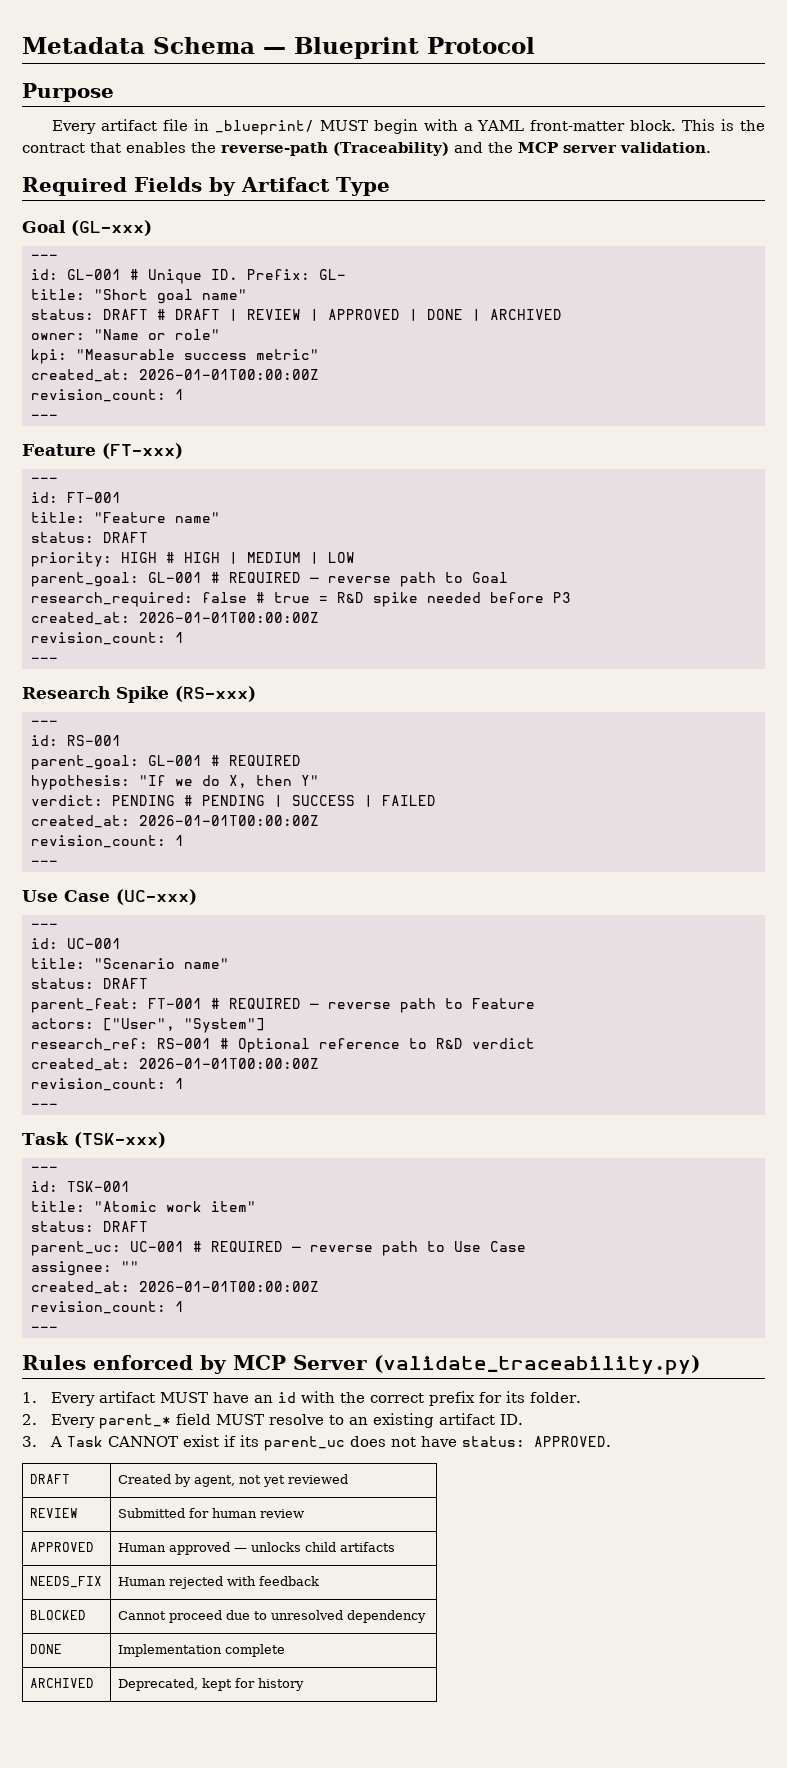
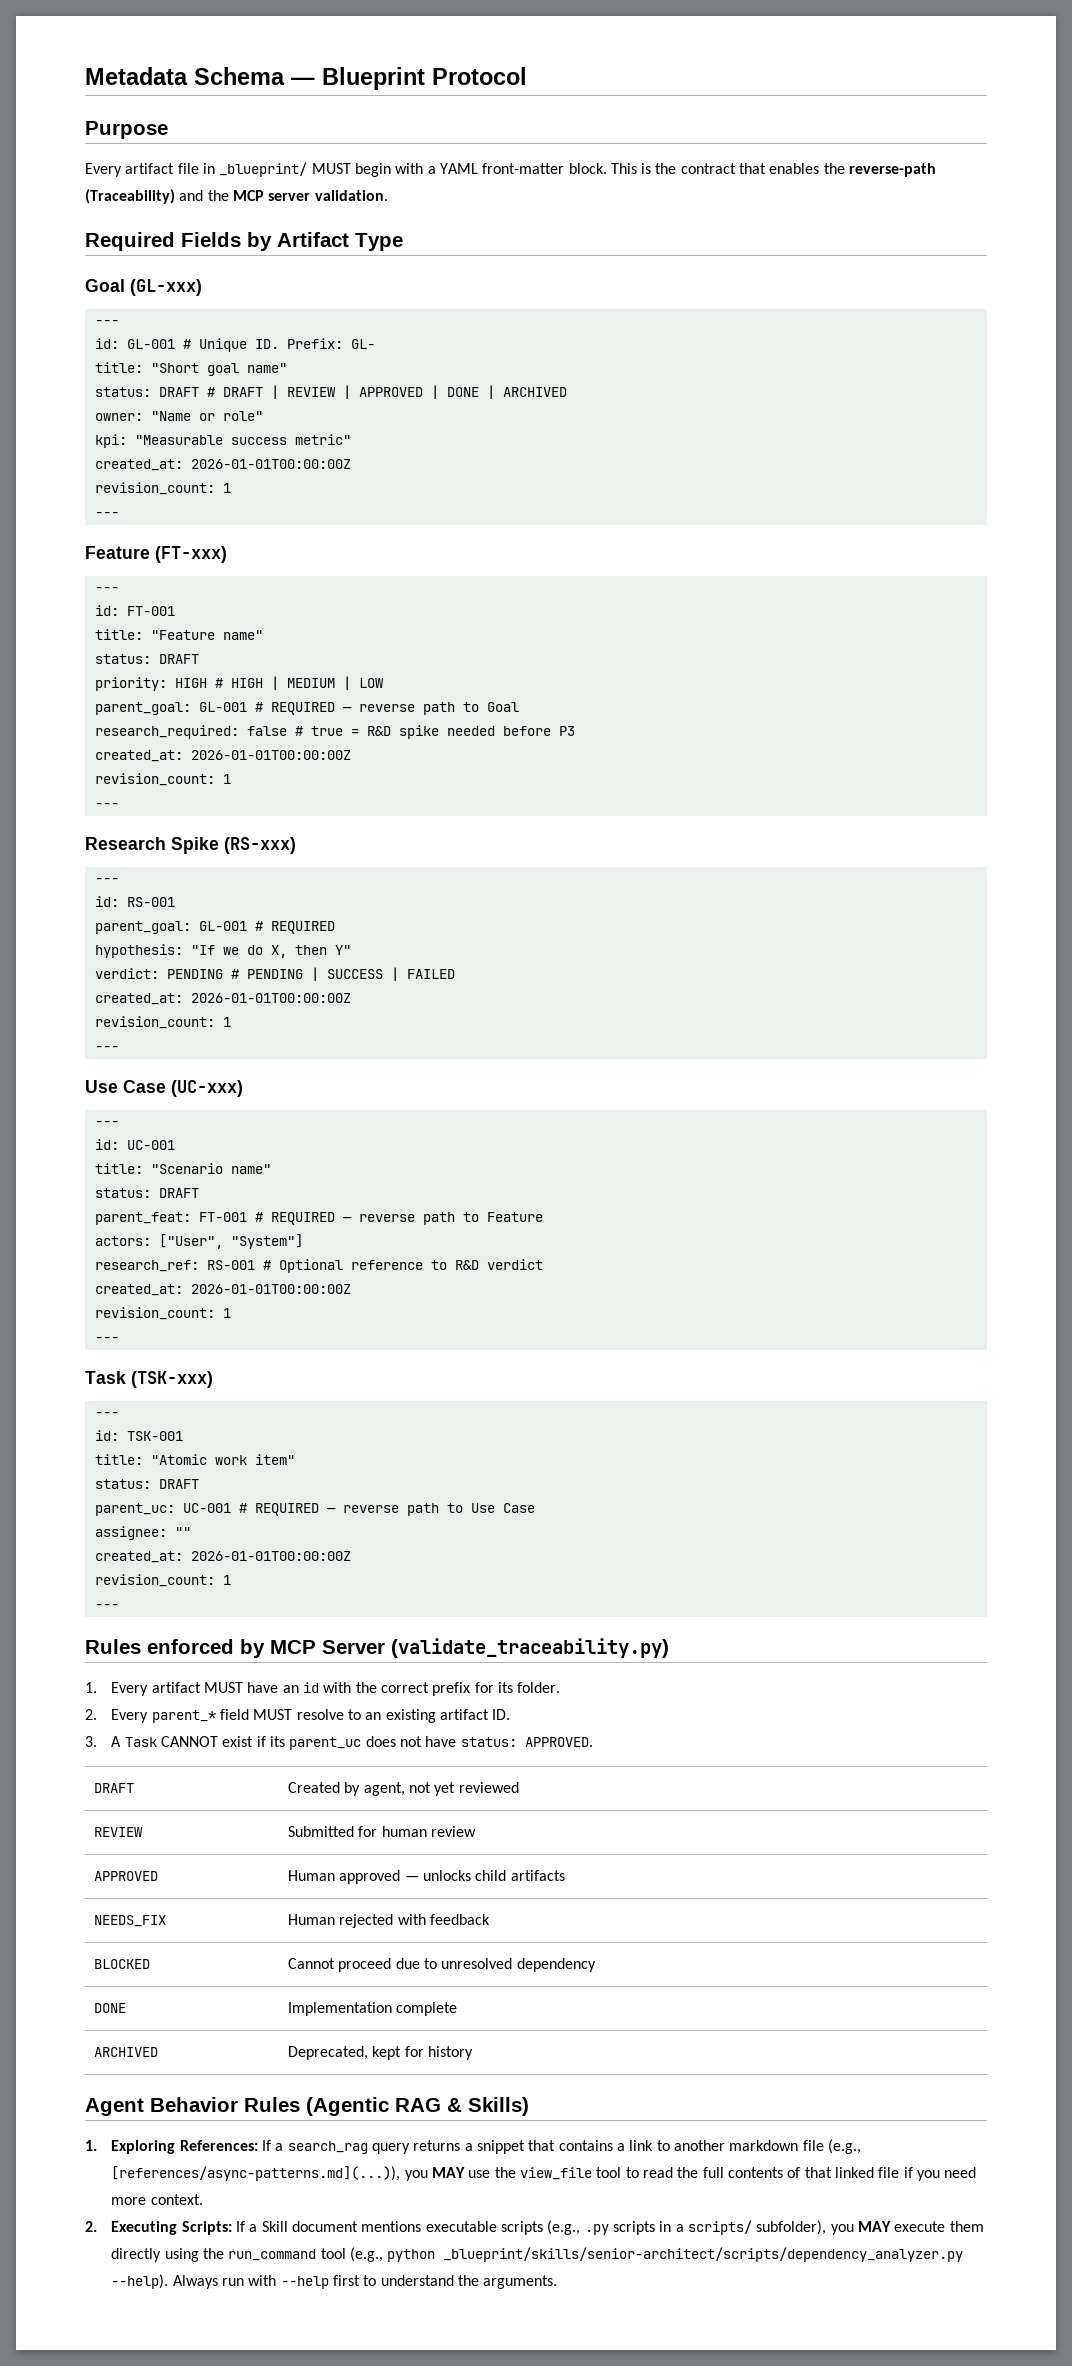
+ Agent Behavior Rules (Agentic RAG & Skills)
+ 1. Exploring References: If a search_rag query returns a snippet that contains a link to another markdown file (e.g., [references/async-patterns.md](...)), you MAY use the view_file tool to read the full contents of that linked file if you need more context.
+ 2. Executing Scripts: If a Skill document mentions executable scripts (e.g., .py scripts in a scripts/ subfolder), you MAY execute them directly using the run_command tool (e.g., python _blueprint/skills/senior-architect/scripts/dependency_analyzer.py --help). Always run with --help first to understand the arguments.

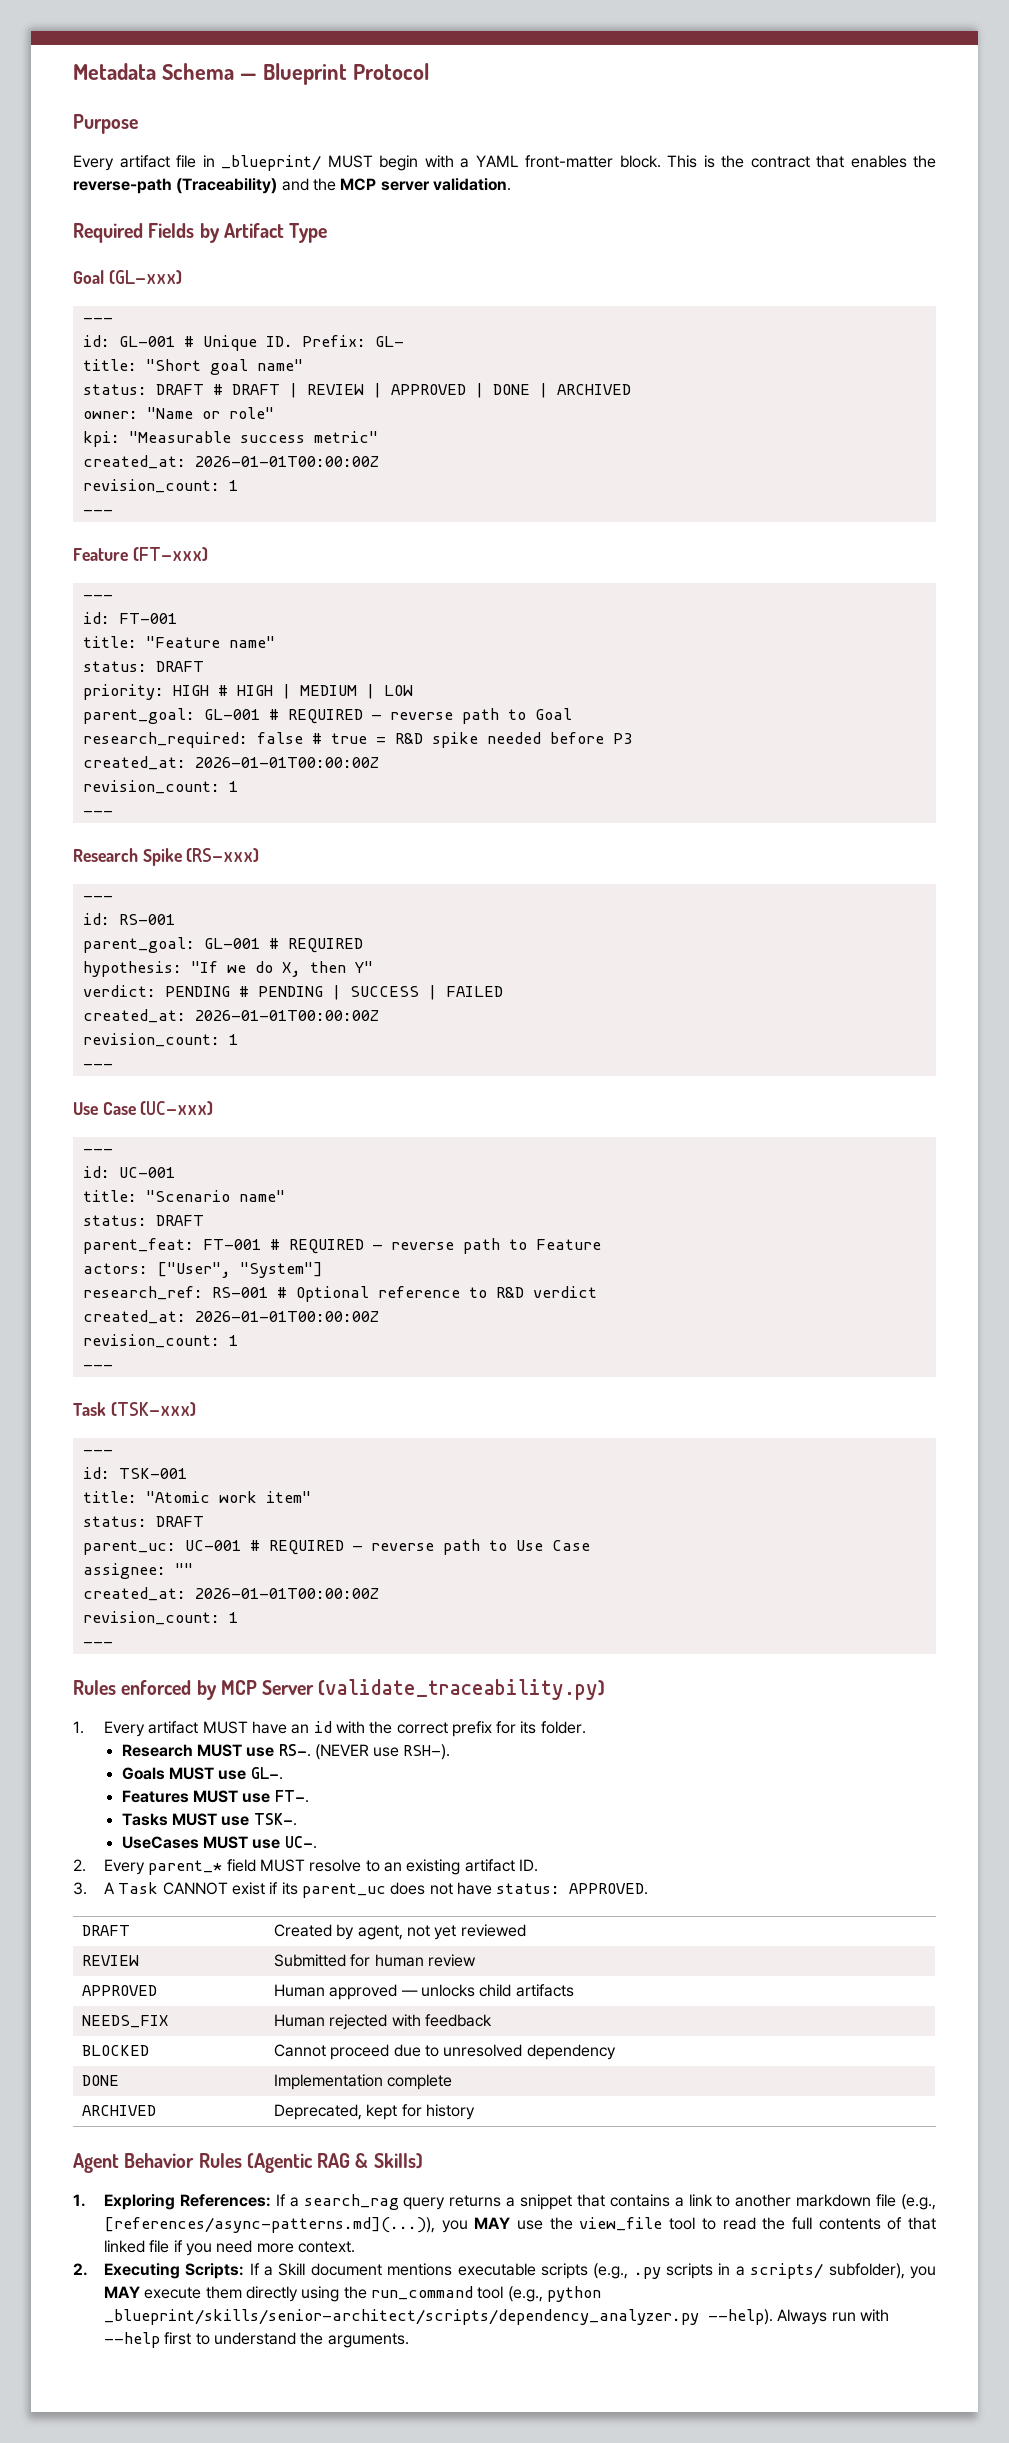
+ Research MUST use RS-. (NEVER use RSH-).
+ Goals MUST use GL-.
+ Features MUST use FT-.
+ Tasks MUST use TSK-.
+ UseCases MUST use UC-.

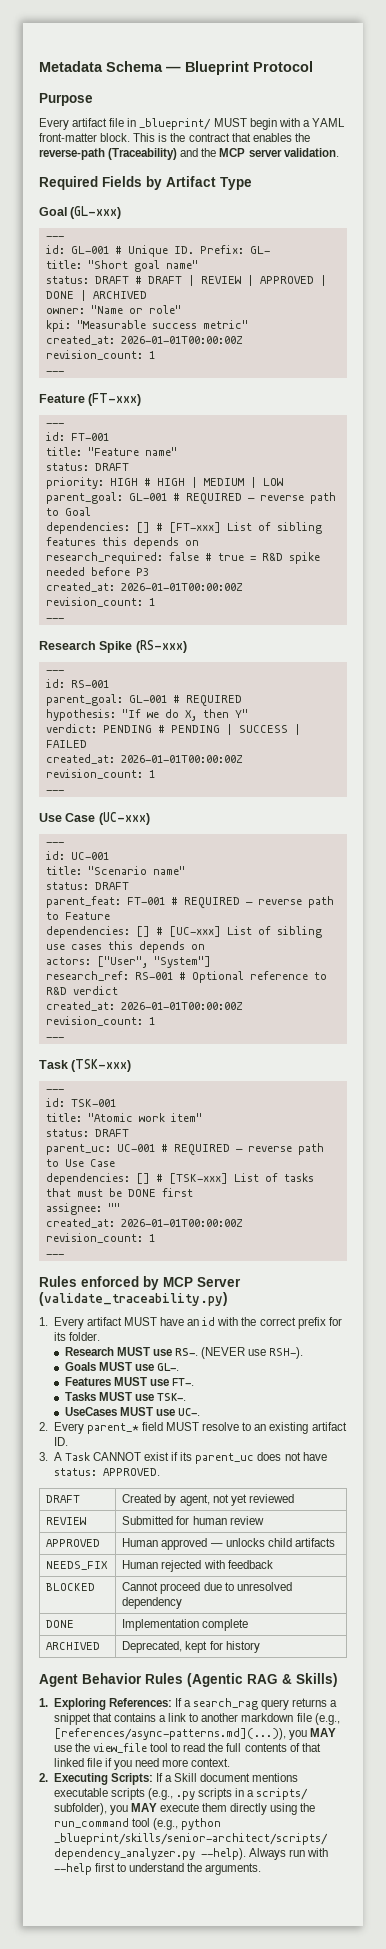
+ dependencies: [] # [FT-xxx] List of sibling features this depends on
+ dependencies: [] # [UC-xxx] List of sibling use cases this depends on
+ dependencies: [] # [TSK-xxx] List of tasks that must be DONE first

